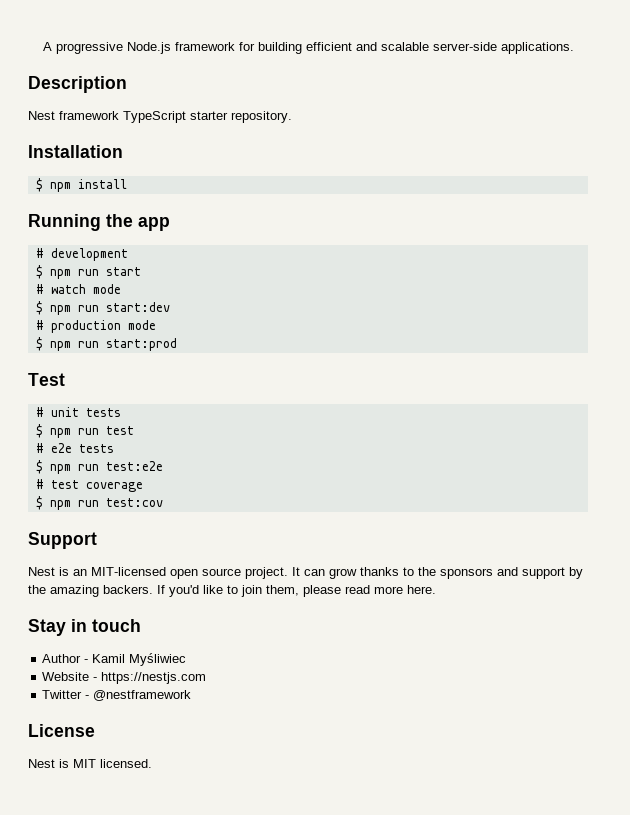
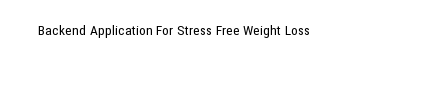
- A progressive Node.js framework for building efficient and scalable server-side applications.
- Description
- Nest framework TypeScript starter repository.
- Installation
- $ npm install
- Running the app
- # development
- $ npm run start
- # watch mode
- $ npm run start:dev
- # production mode
- $ npm run start:prod
- Test
- # unit tests
- $ npm run test
- # e2e tests
- $ npm run test:e2e
- # test coverage
- $ npm run test:cov
- Support
- Nest is an MIT-licensed open source project. It can grow thanks to the sponsors and support by the amazing backers. If you'd like to join them, please read more here.
- Stay in touch
- Author - Kamil Myśliwiec
- Website - https://nestjs.com
- Twitter - @nestframework
- License
- Nest is MIT licensed.
+ Backend Application For Stress Free Weight Loss

